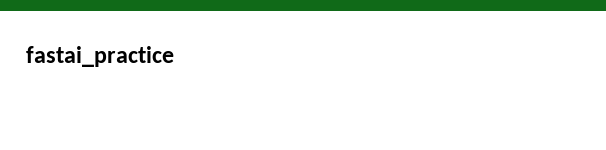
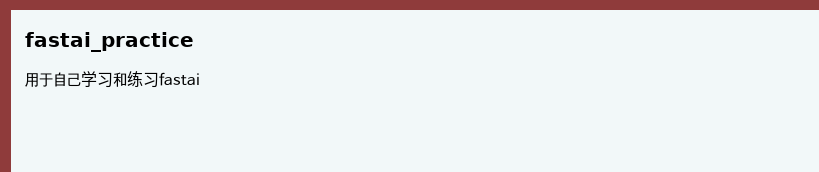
+ 用于自己学习和练习fastai

